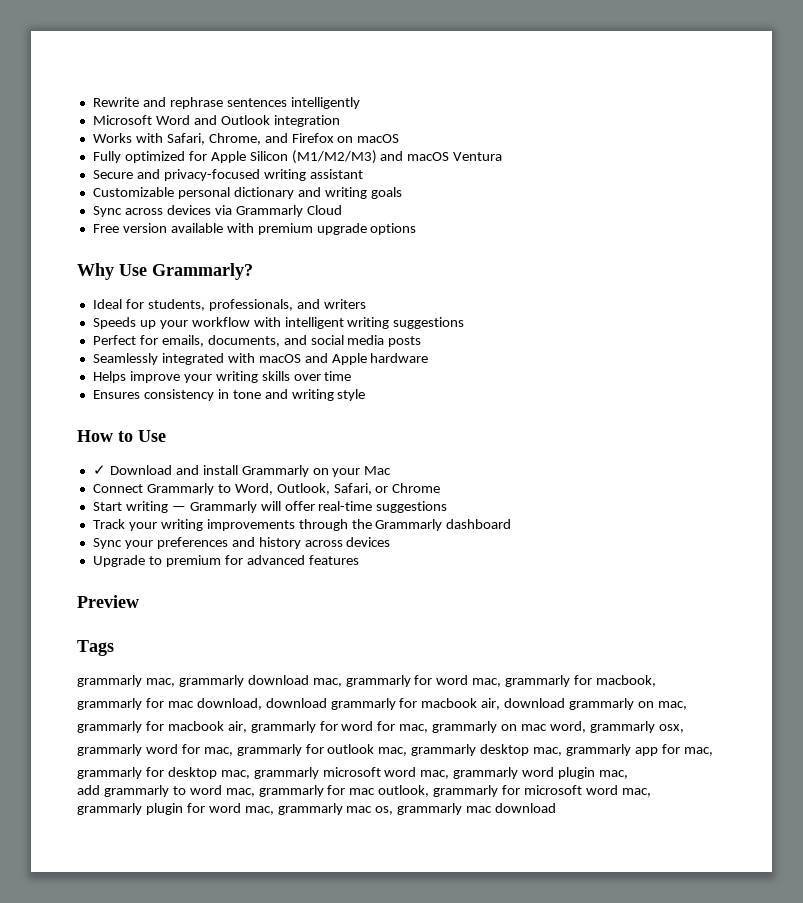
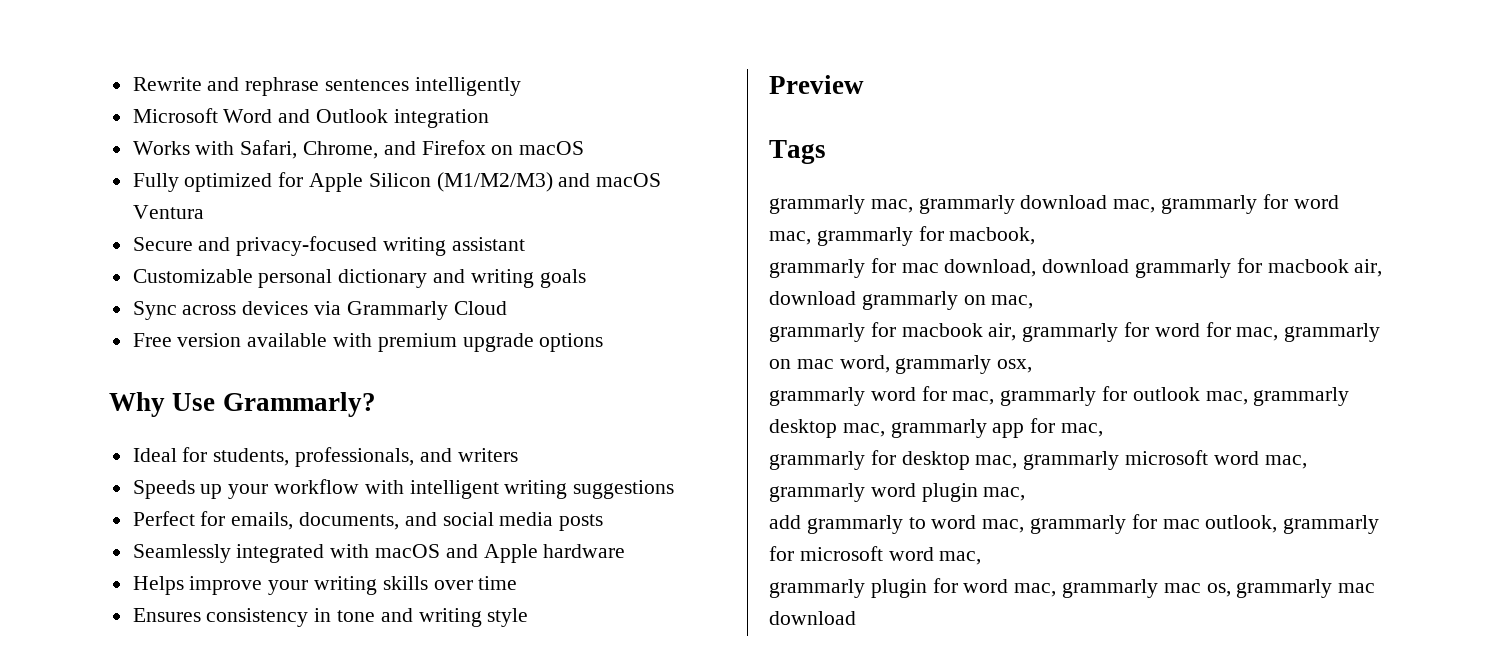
- How to Use
- ✓ Download and install Grammarly on your Mac
- Connect Grammarly to Word, Outlook, Safari, or Chrome
- Start writing — Grammarly will offer real-time suggestions
- Track your writing improvements through the Grammarly dashboard
- Sync your preferences and history across devices
- Upgrade to premium for advanced features

